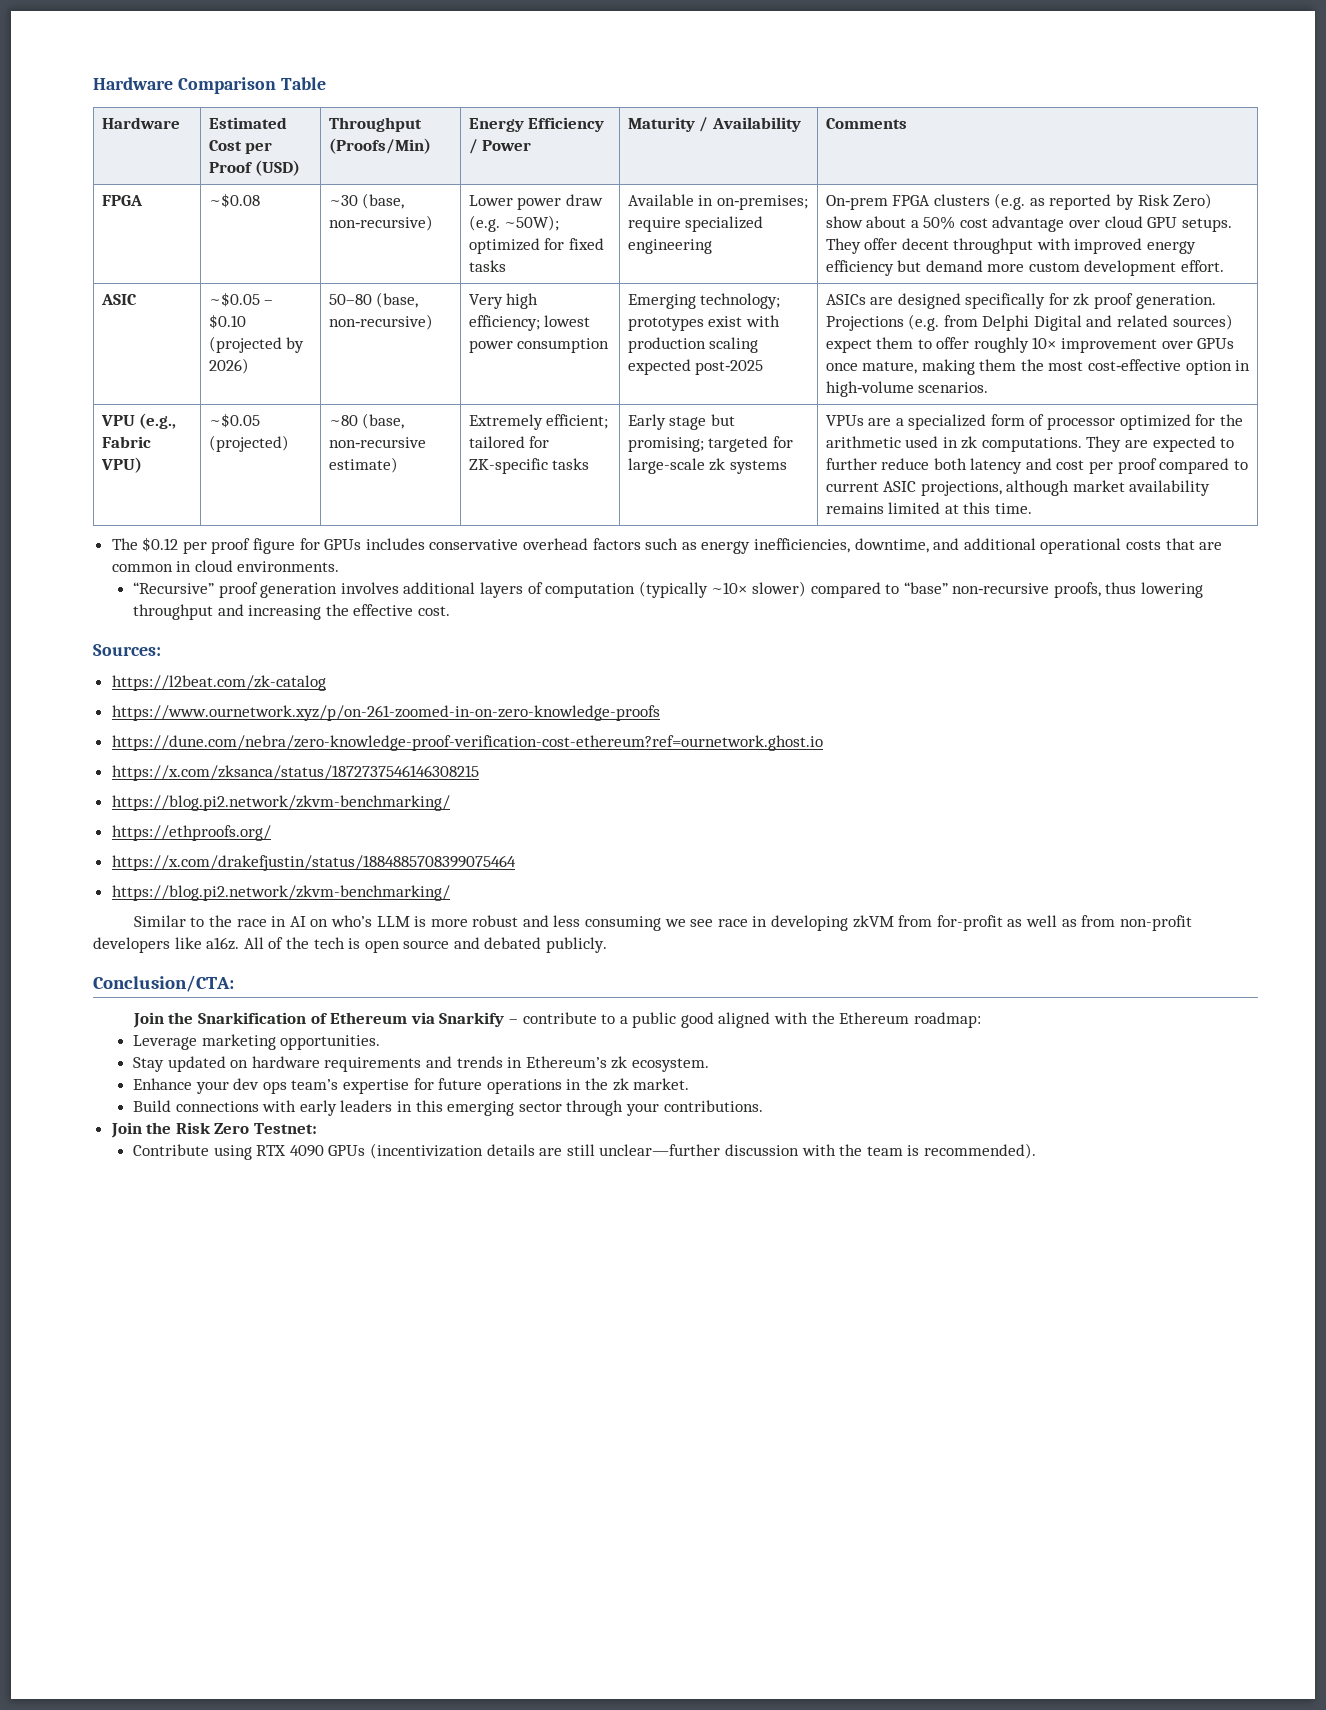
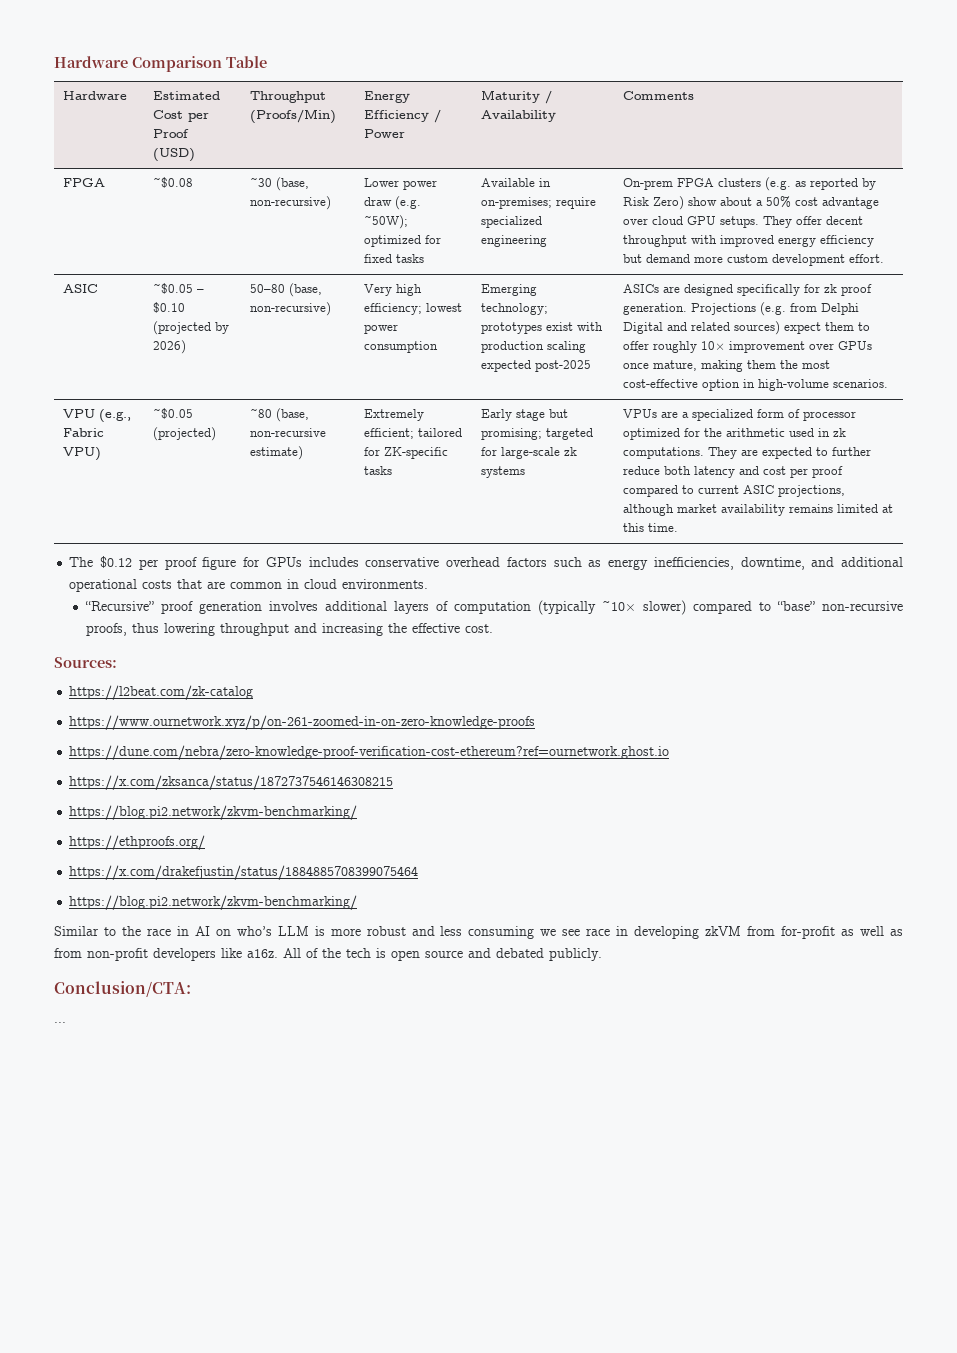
- Join the Snarkification of Ethereum via Snarkify – contribute to a public good aligned with the Ethereum roadmap:
- Leverage marketing opportunities.
- Stay updated on hardware requirements and trends in Ethereum’s zk ecosystem.
- Enhance your dev ops team’s expertise for future operations in the zk market.
- Build connections with early leaders in this emerging sector through your contributions.
- Join the Risk Zero Testnet:
- Contribute using RTX 4090 GPUs (incentivization details are still unclear—further discussion with the team is recommended).
+ ...

